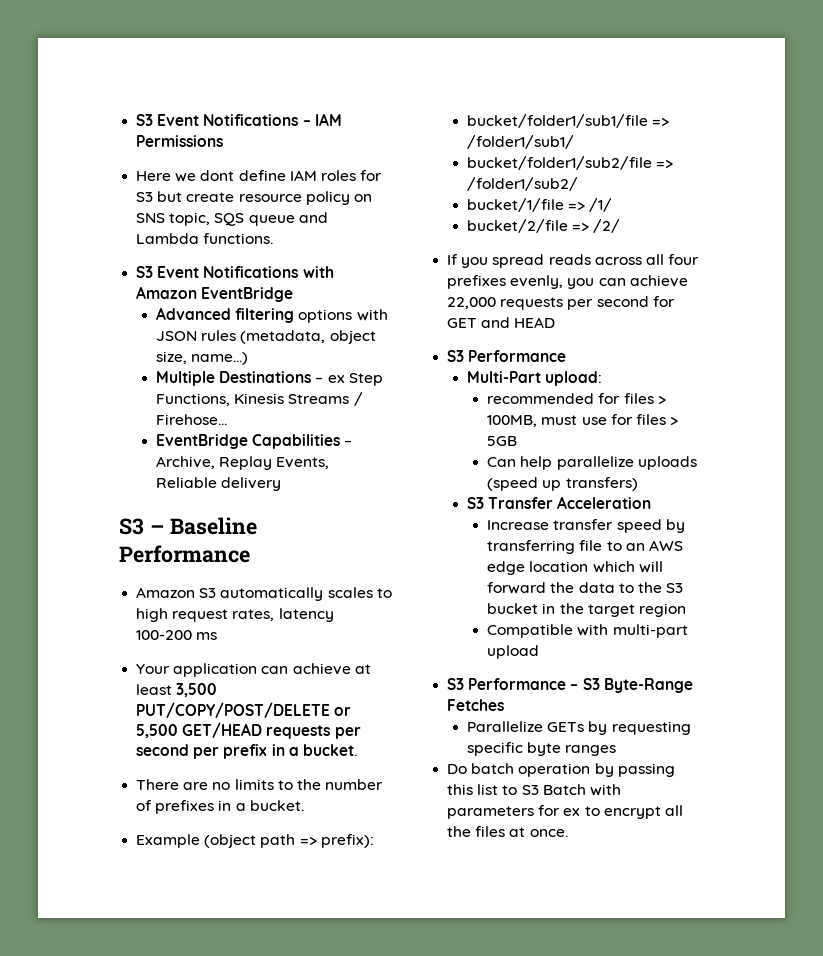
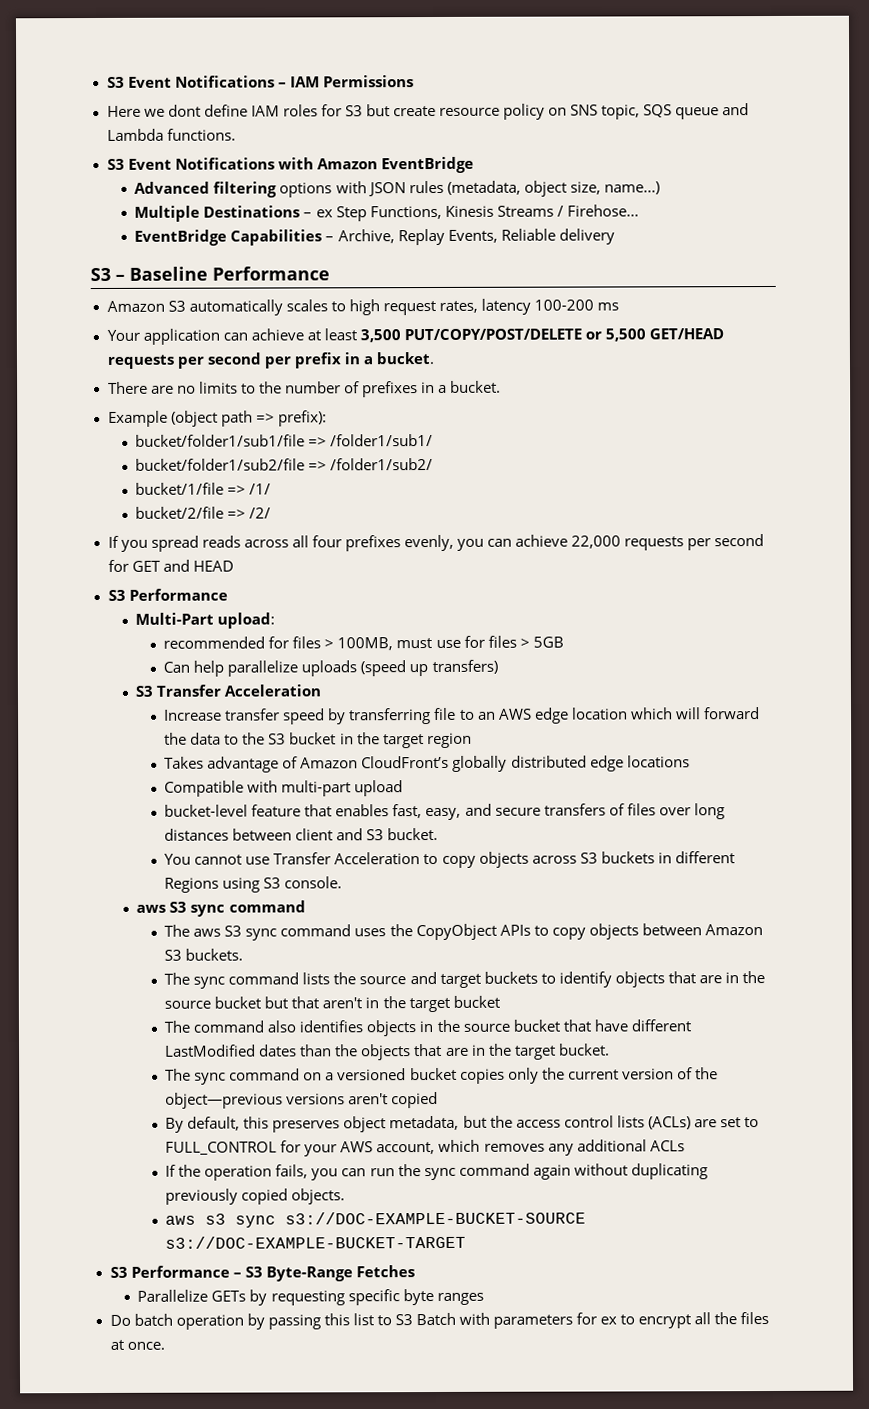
+ Takes advantage of Amazon CloudFront’s globally distributed edge locations
  Compatible with multi-part upload
+ bucket-level feature that enables fast, easy, and secure transfers of files over long distances between client and S3 bucket.
+ You cannot use Transfer Acceleration to copy objects across S3 buckets in different Regions using S3 console.
+ aws S3 sync command
+ The aws S3 sync command uses the CopyObject APIs to copy objects between Amazon S3 buckets.
+ The sync command lists the source and target buckets to identify objects that are in the source bucket but that aren't in the target bucket
+ The command also identifies objects in the source bucket that have different LastModified dates than the objects that are in the target bucket.
+ The sync command on a versioned bucket copies only the current version of the object—previous versions aren't copied
+ By default, this preserves object metadata, but the access control lists (ACLs) are set to FULL_CONTROL for your AWS account, which removes any additional ACLs
+ If the operation fails, you can run the sync command again without duplicating previously copied objects.
+ aws s3 sync s3://DOC-EXAMPLE-BUCKET-SOURCE s3://DOC-EXAMPLE-BUCKET-TARGET

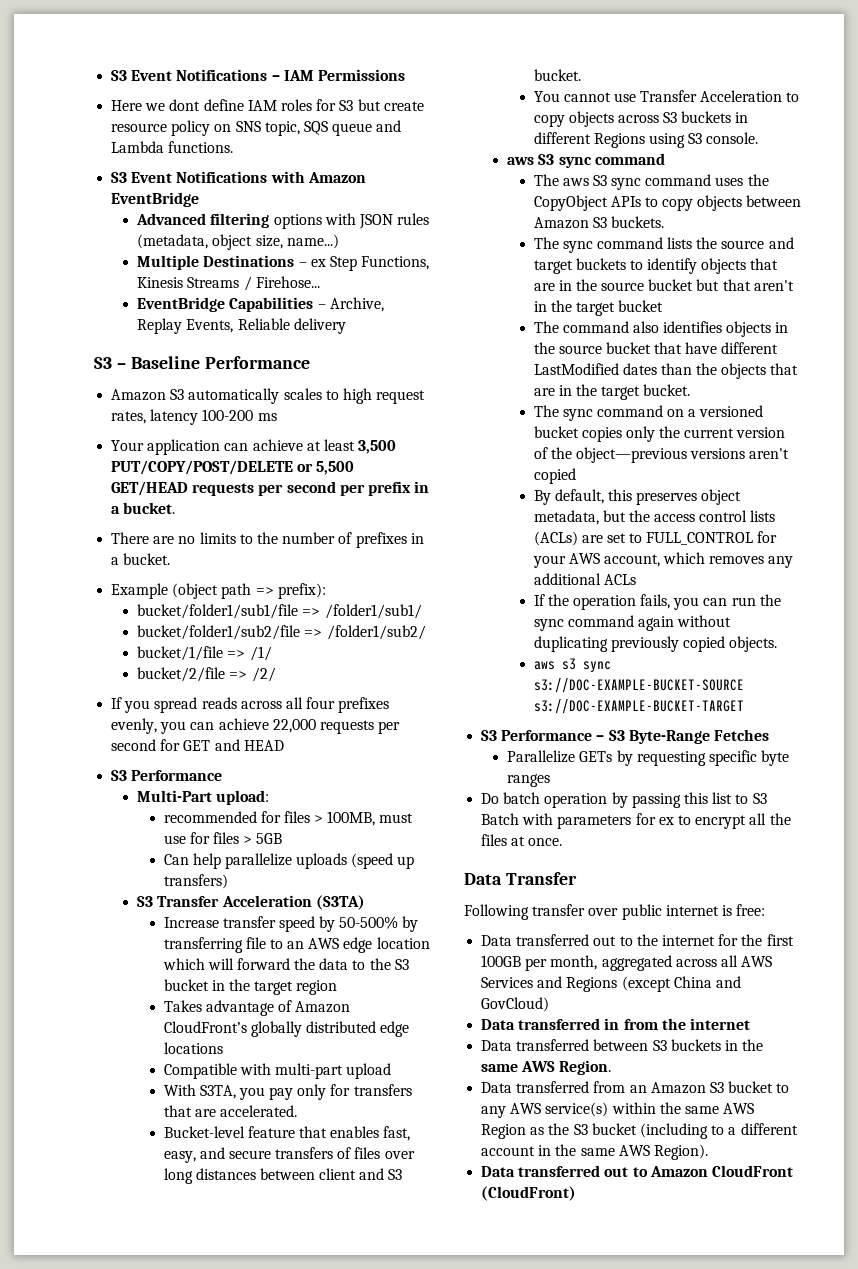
- S3 Transfer Acceleration
+ S3 Transfer Acceleration (S3TA)
- Increase transfer speed by transferring file to an AWS edge location which will forward the data to the S3 bucket in the target region
+ Increase transfer speed by 50-500% by transferring file to an AWS edge location which will forward the data to the S3 bucket in the target region
- bucket-level feature that enables fast, easy, and secure transfers of files over long distances between client and S3 bucket.
+ With S3TA, you pay only for transfers that are accelerated.
+ Bucket-level feature that enables fast, easy, and secure transfers of files over long distances between client and S3 bucket.
+ Data Transfer
+ Following transfer over public internet is free:
+ Data transferred out to the internet for the first 100GB per month, aggregated across all AWS Services and Regions (except China and GovCloud)
+ Data transferred in from the internet
+ Data transferred between S3 buckets in the same AWS Region.
+ Data transferred from an Amazon S3 bucket to any AWS service(s) within the same AWS Region as the S3 bucket (including to a different account in the same AWS Region).
+ Data transferred out to Amazon CloudFront (CloudFront)

